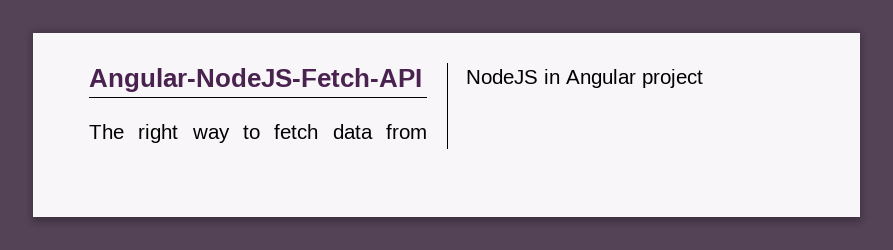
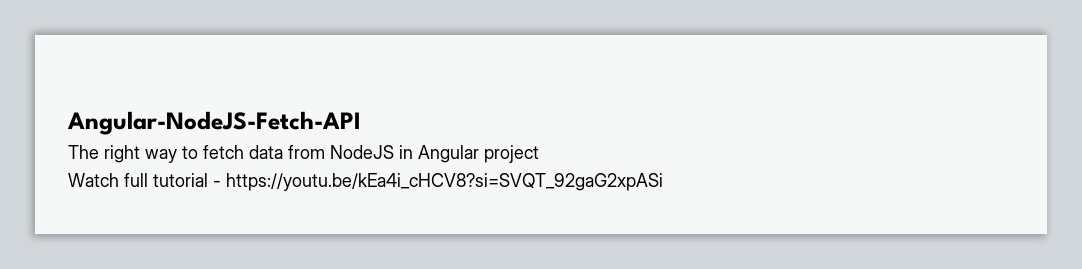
+ Watch full tutorial - https://youtu.be/kEa4i_cHCV8?si=SVQT_92gaG2xpASi

